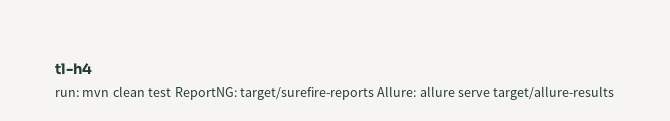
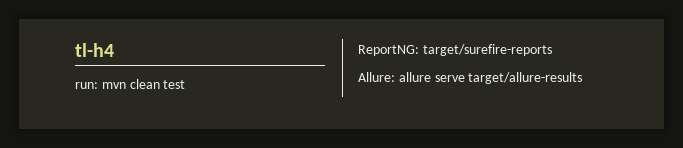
- run: mvn clean test ReportNG: target/surefire-reports Allure: allure serve target/allure-results
+ run: mvn clean test
+ ReportNG: target/surefire-reports
+ Allure: allure serve target/allure-results

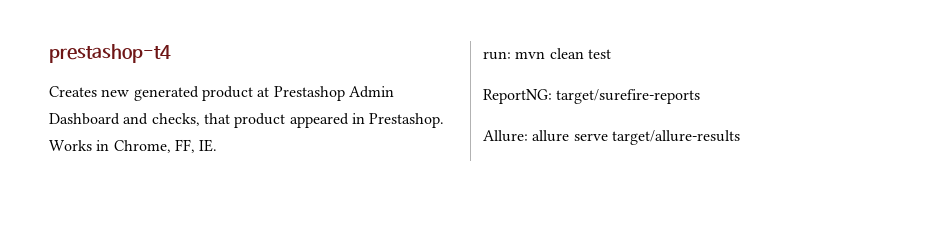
- tl-h4
+ prestashop-t4
+ Creates new generated product at Prestashop Admin Dashboard and checks, that product appeared in Prestashop. Works in Chrome, FF, IE.

